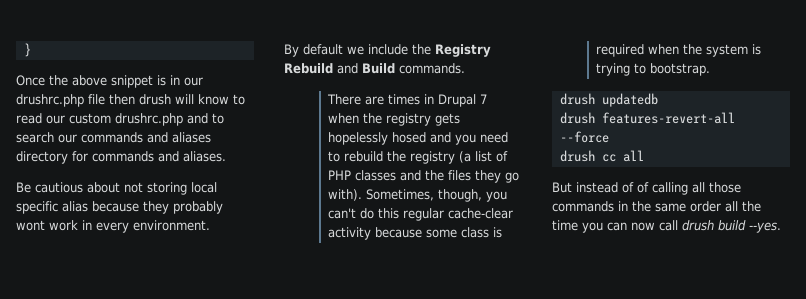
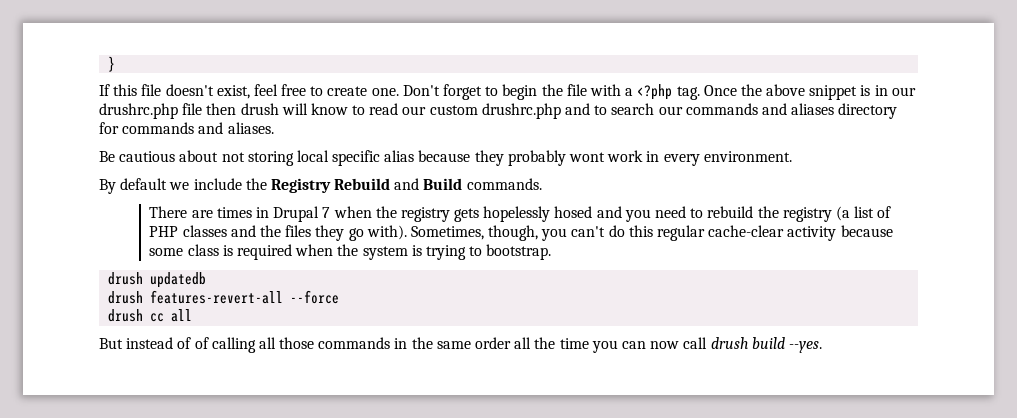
+ If this file doesn't exist, feel free to create one. Don't forget to begin the file with a <?php tag.

